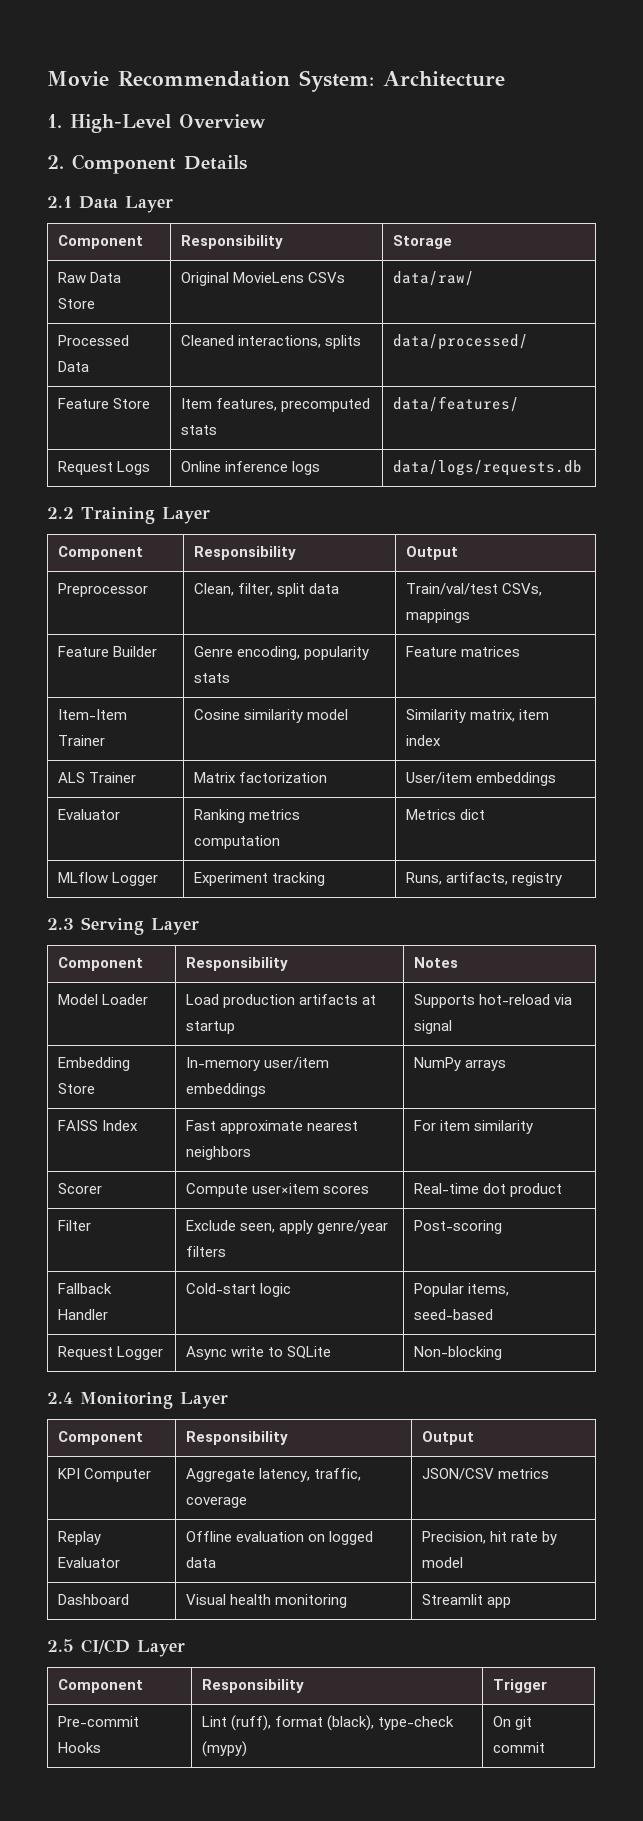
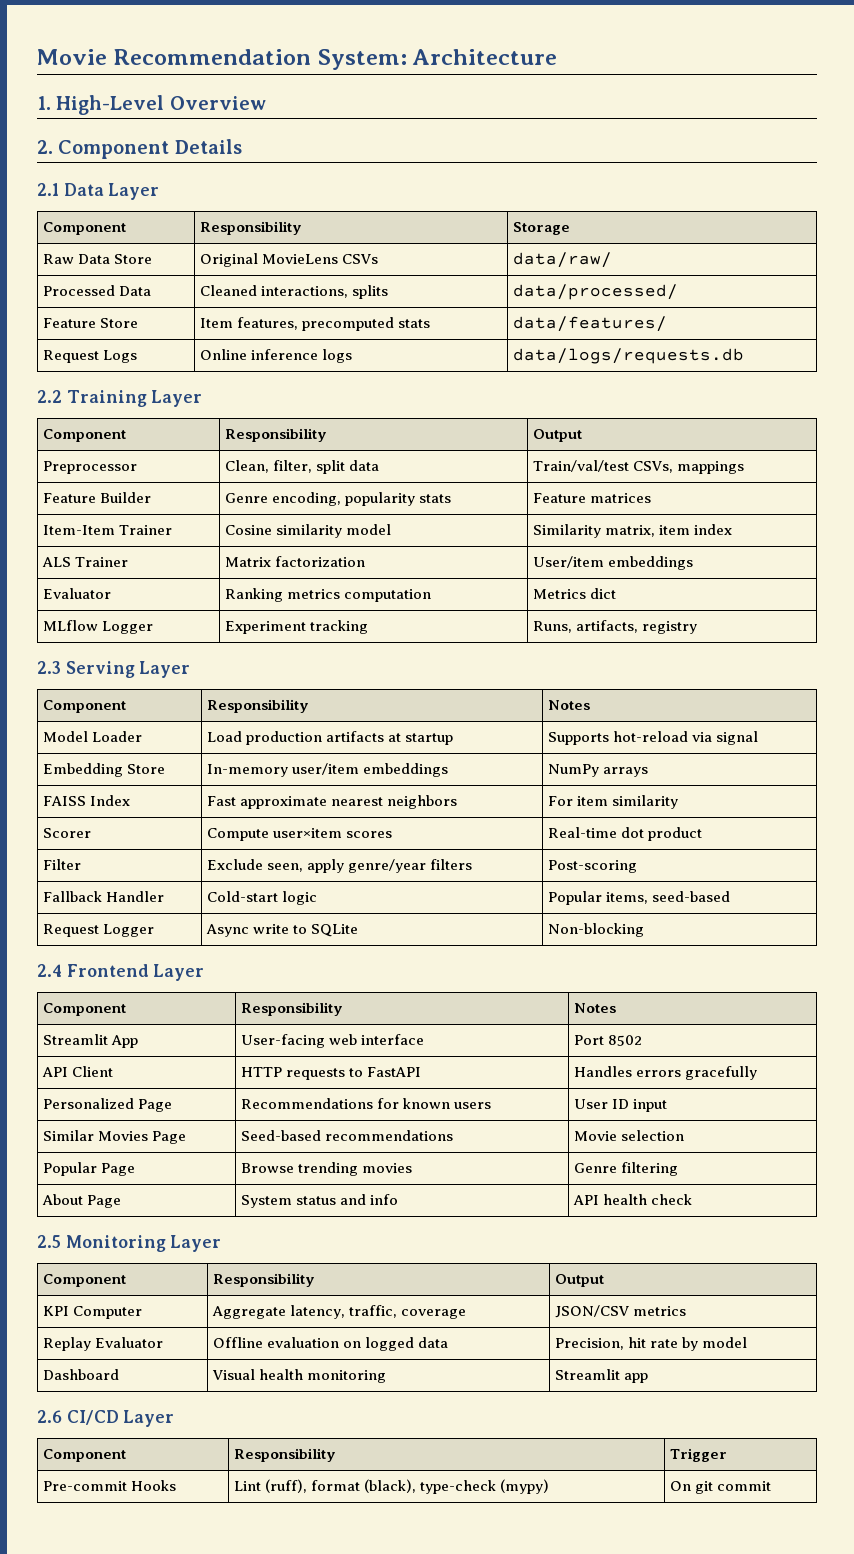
- 2.4 Monitoring Layer
+ 2.4 Frontend Layer
+ Component | Responsibility | Notes
+ Streamlit App | User-facing web interface | Port 8502
+ API Client | HTTP requests to FastAPI | Handles errors gracefully
+ Personalized Page | Recommendations for known users | User ID input
+ Similar Movies Page | Seed-based recommendations | Movie selection
+ Popular Page | Browse trending movies | Genre filtering
+ About Page | System status and info | API health check
+ 2.5 Monitoring Layer
- 2.5 CI/CD Layer
+ 2.6 CI/CD Layer

